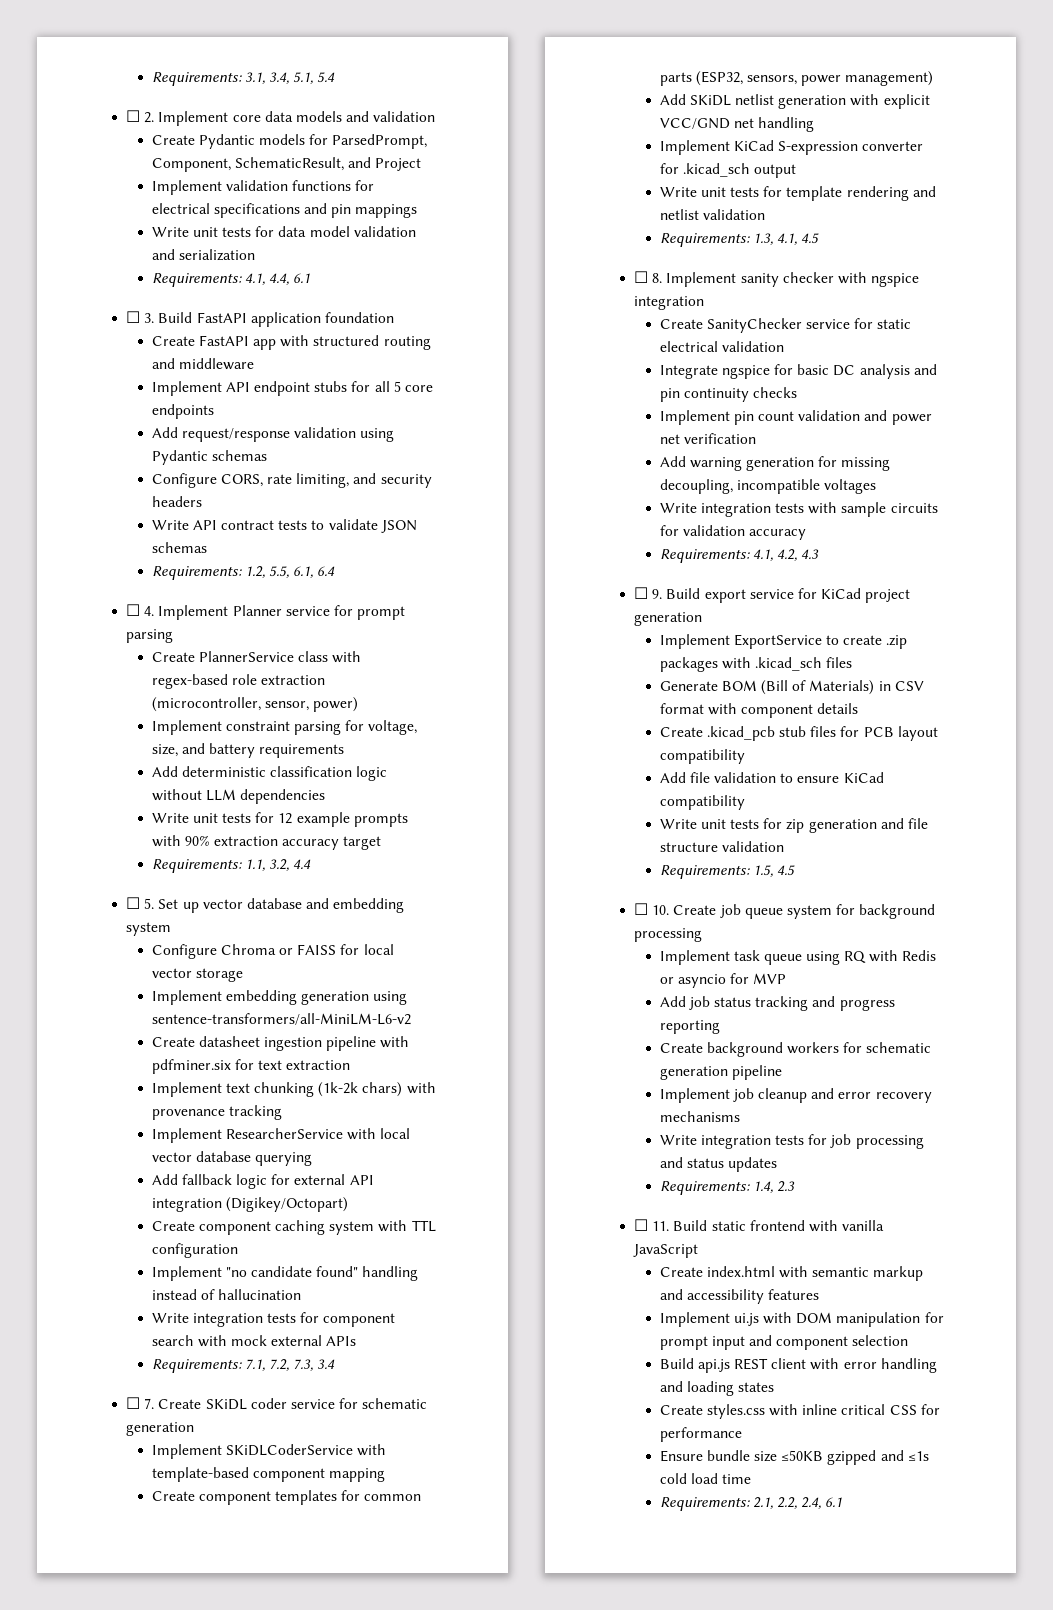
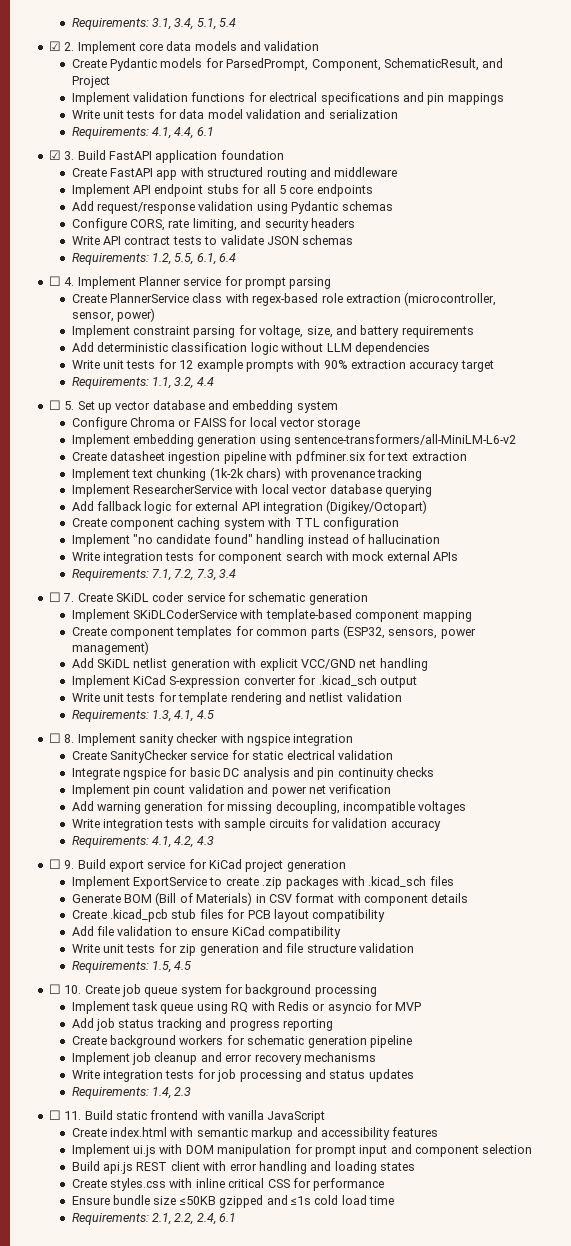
- ☐ 2. Implement core data models and validation
+ ☑ 2. Implement core data models and validation
- ☐ 3. Build FastAPI application foundation
+ ☑ 3. Build FastAPI application foundation

